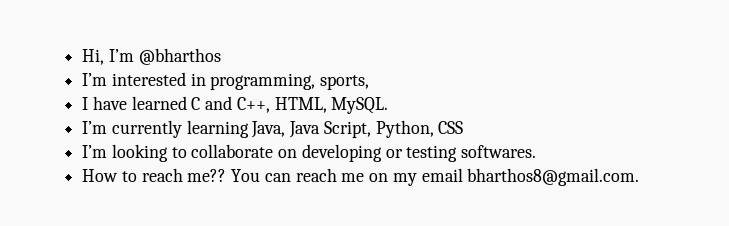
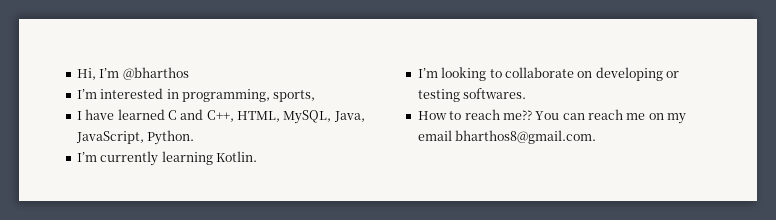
- I have learned C and C++, HTML, MySQL.
+ I have learned C and C++, HTML, MySQL, Java, JavaScript, Python.
- I’m currently learning Java, Java Script, Python, CSS
+ I’m currently learning Kotlin.

